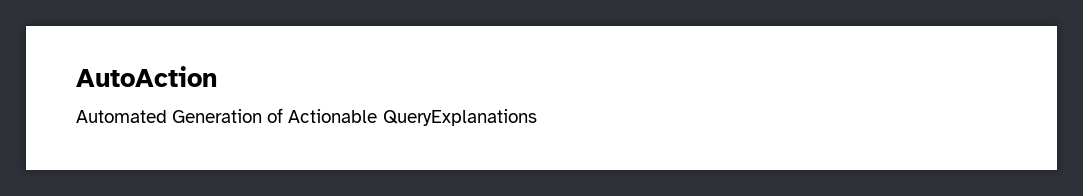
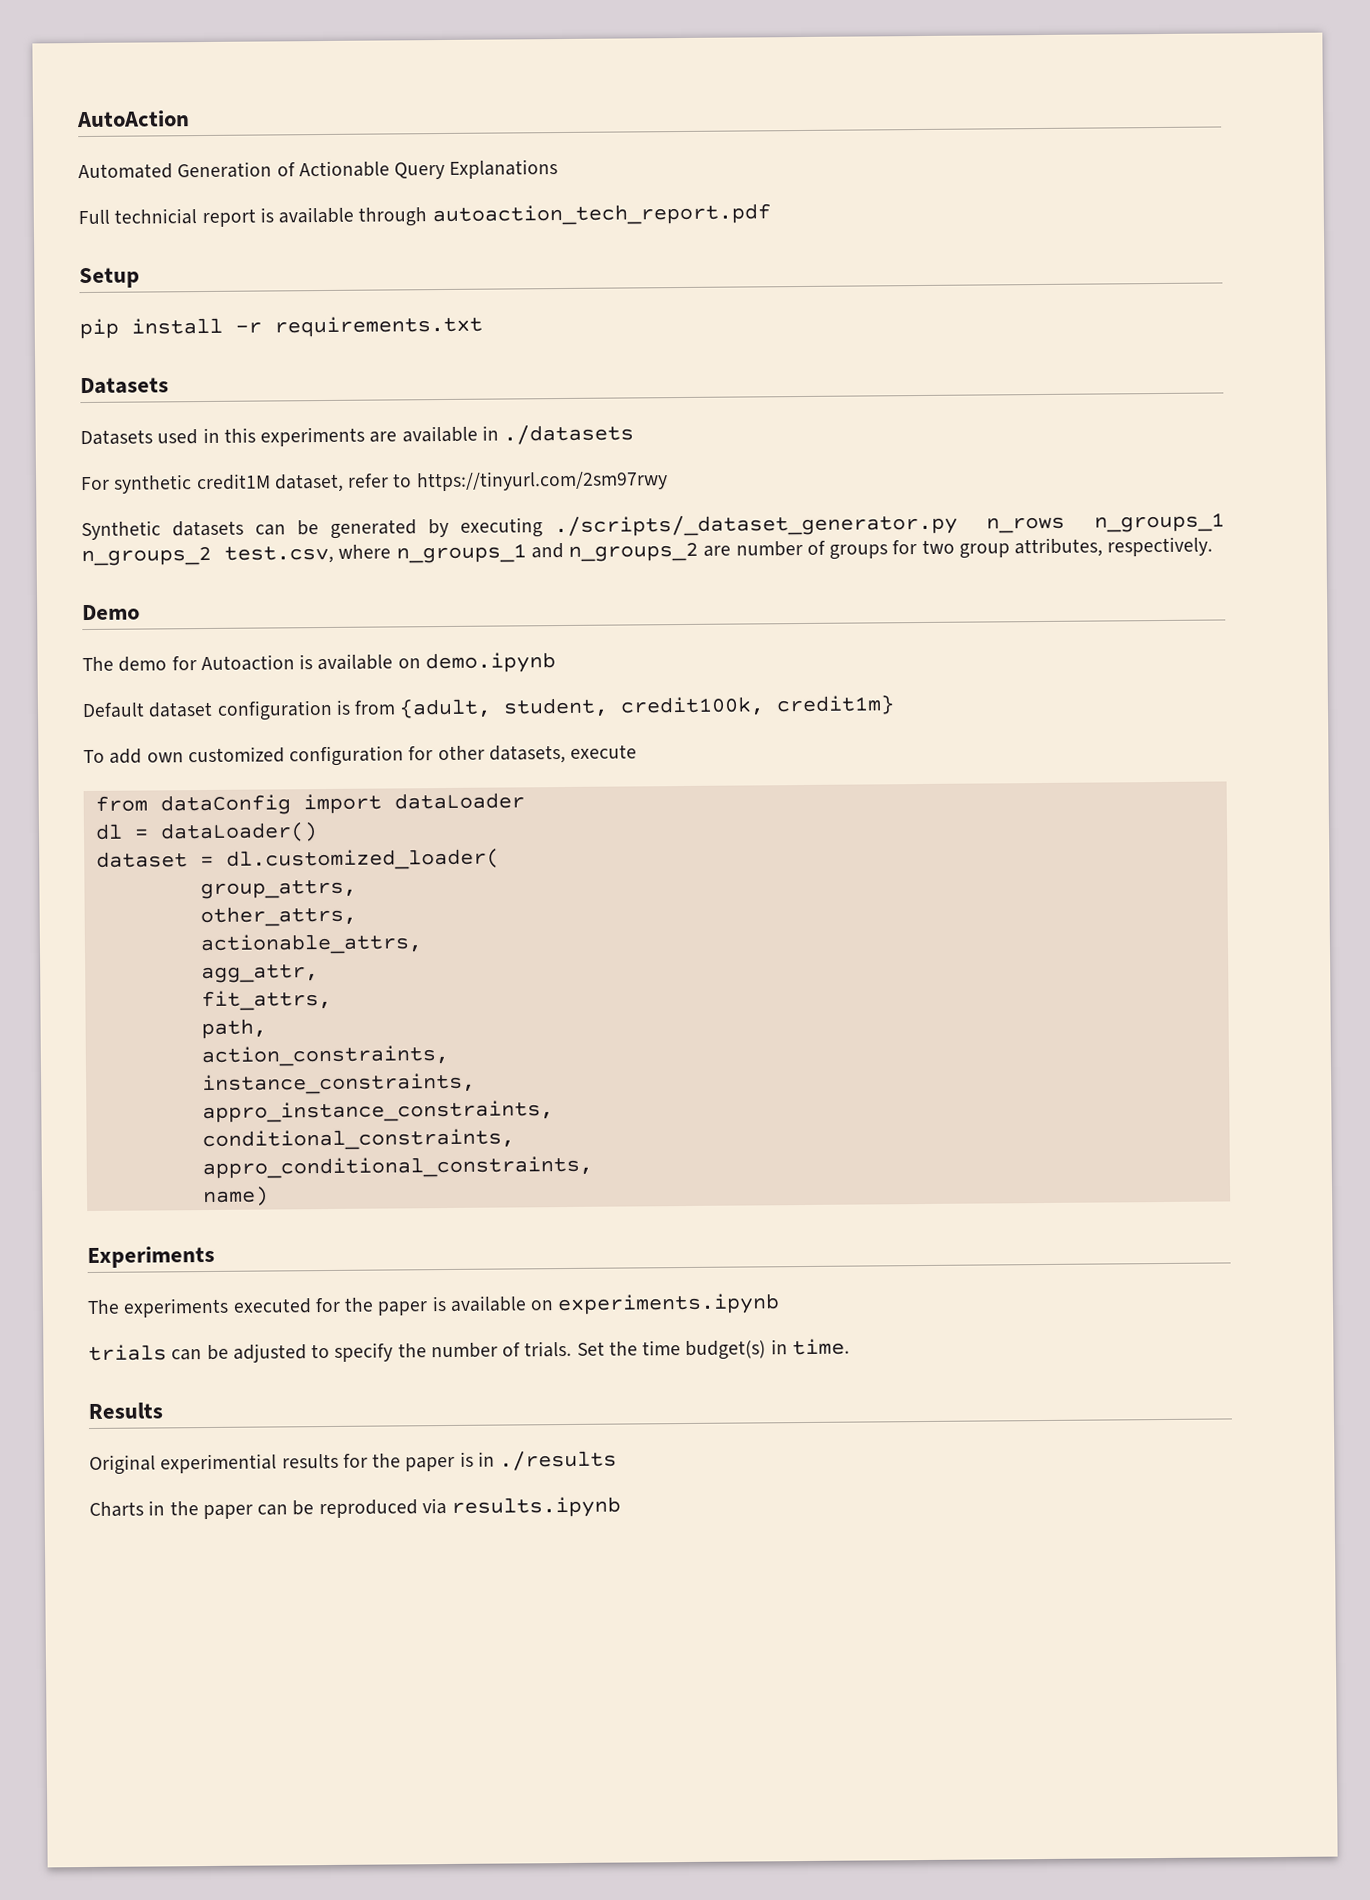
- Automated Generation of Actionable QueryExplanations
+ Automated Generation of Actionable Query Explanations
+ Full technicial report is available through autoaction_tech_report.pdf
+ Setup
+ pip install -r requirements.txt
+ Datasets
+ Datasets used in this experiments are available in ./datasets
+ For synthetic credit1M dataset, refer to https://tinyurl.com/2sm97rwy
+ Synthetic datasets can be generated by executing ./scripts/_dataset_generator.py n_rows n_groups_1 n_groups_2 test.csv, where n_groups_1 and n_groups_2 are number of groups for two group attributes, respectively.
+ Demo
+ The demo for Autoaction is available on demo.ipynb
+ Default dataset configuration is from {adult, student, credit100k, credit1m}
+ To add own customized configuration for other datasets, execute
+ from dataConfig import dataLoader
+ dl = dataLoader()
+ dataset = dl.customized_loader(
+ group_attrs,
+ other_attrs,
+ actionable_attrs,
+ agg_attr,
+ fit_attrs,
+ path,
+ action_constraints,
+ instance_constraints,
+ appro_instance_constraints,
+ conditional_constraints,
+ appro_conditional_constraints,
+ name)
+ Experiments
+ The experiments executed for the paper is available on experiments.ipynb
+ trials can be adjusted to specify the number of trials. Set the time budget(s) in time.
+ Results
+ Original experimential results for the paper is in ./results
+ Charts in the paper can be reproduced via results.ipynb

